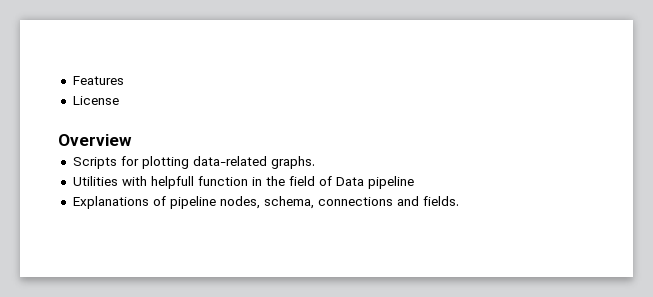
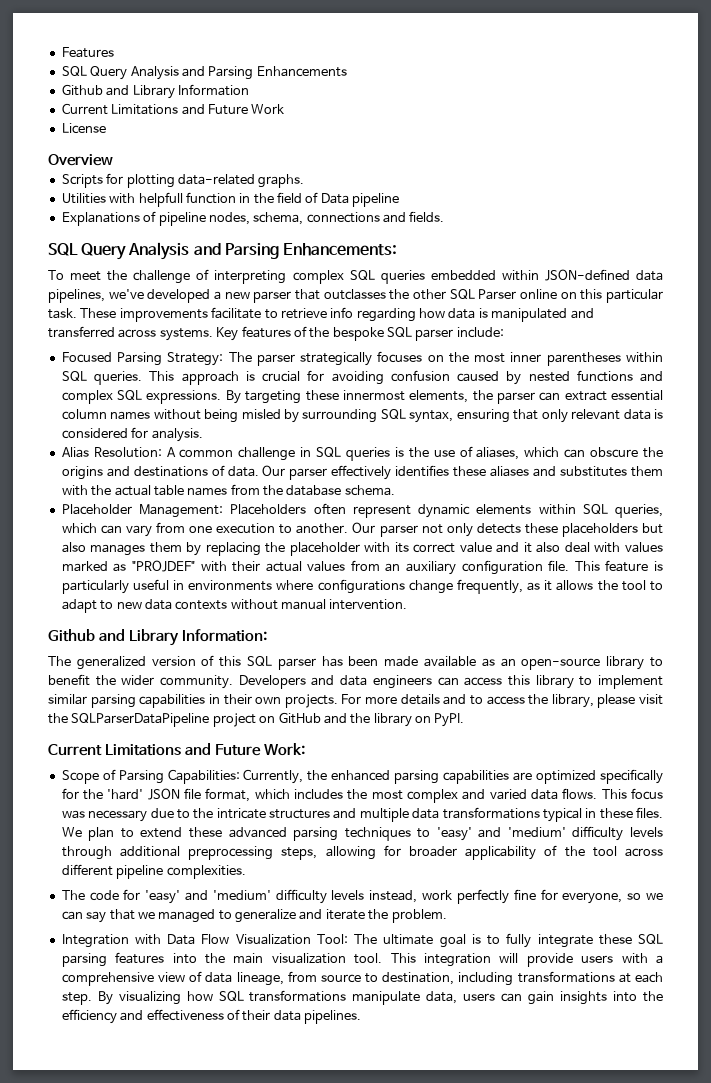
+ SQL Query Analysis and Parsing Enhancements
+ Github and Library Information
+ Current Limitations and Future Work
+ SQL Query Analysis and Parsing Enhancements:
+ To meet the challenge of interpreting complex SQL queries embedded within JSON-defined data pipelines, we've developed a new parser that outclasses the other SQL Parser online on this particular task. These improvements facilitate to retrieve info regarding how data is manipulated and transferred across systems. Key features of the bespoke SQL parser include:
+ Focused Parsing Strategy: The parser strategically focuses on the most inner parentheses within SQL queries. This approach is crucial for avoiding confusion caused by nested functions and complex SQL expressions. By targeting these innermost elements, the parser can extract essential column names without being misled by surrounding SQL syntax, ensuring that only relevant data is considered for analysis.
+ Alias Resolution: A common challenge in SQL queries is the use of aliases, which can obscure the origins and destinations of data. Our parser effectively identifies these aliases and substitutes them with the actual table names from the database schema.
+ Placeholder Management: Placeholders often represent dynamic elements within SQL queries, which can vary from one execution to another. Our parser not only detects these placeholders but also manages them by replacing the placeholder with its correct value and it also deal with values marked as "PROJDEF" with their actual values from an auxiliary configuration file. This feature is particularly useful in environments where configurations change frequently, as it allows the tool to adapt to new data contexts without manual intervention.
+ Github and Library Information:
+ The generalized version of this SQL parser has been made available as an open-source library to benefit the wider community. Developers and data engineers can access this library to implement similar parsing capabilities in their own projects. For more details and to access the library, please visit the SQLParserDataPipeline project on GitHub and the library on PyPI.
+ Current Limitations and Future Work:
+ Scope of Parsing Capabilities: Currently, the enhanced parsing capabilities are optimized specifically for the 'hard' JSON file format, which includes the most complex and varied data flows. This focus was necessary due to the intricate structures and multiple data transformations typical in these files. We plan to extend these advanced parsing techniques to 'easy' and 'medium' difficulty levels through additional preprocessing steps, allowing for broader applicability of the tool across different pipeline complexities.
+ The code for 'easy' and 'medium' difficulty levels instead, work perfectly fine for everyone, so we can say that we managed to generalize and iterate the problem.
+ Integration with Data Flow Visualization Tool: The ultimate goal is to fully integrate these SQL parsing features into the main visualization tool. This integration will provide users with a comprehensive view of data lineage, from source to destination, including transformations at each step. By visualizing how SQL transformations manipulate data, users can gain insights into the efficiency and effectiveness of their data pipelines.

